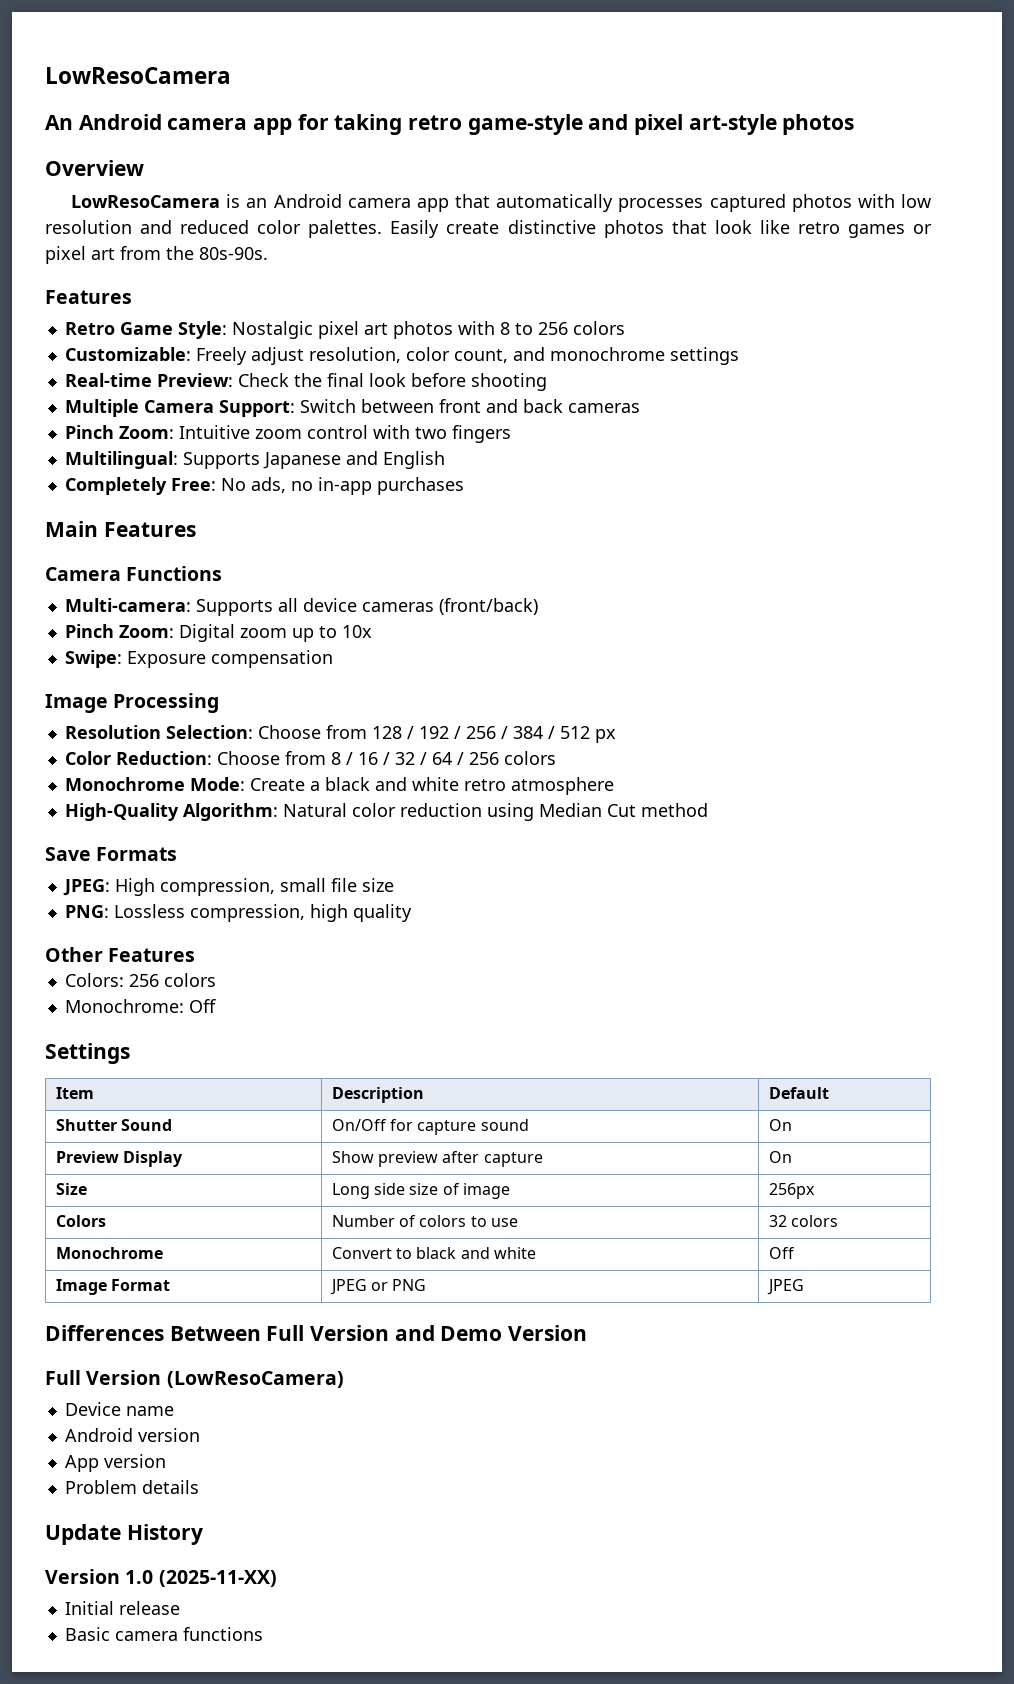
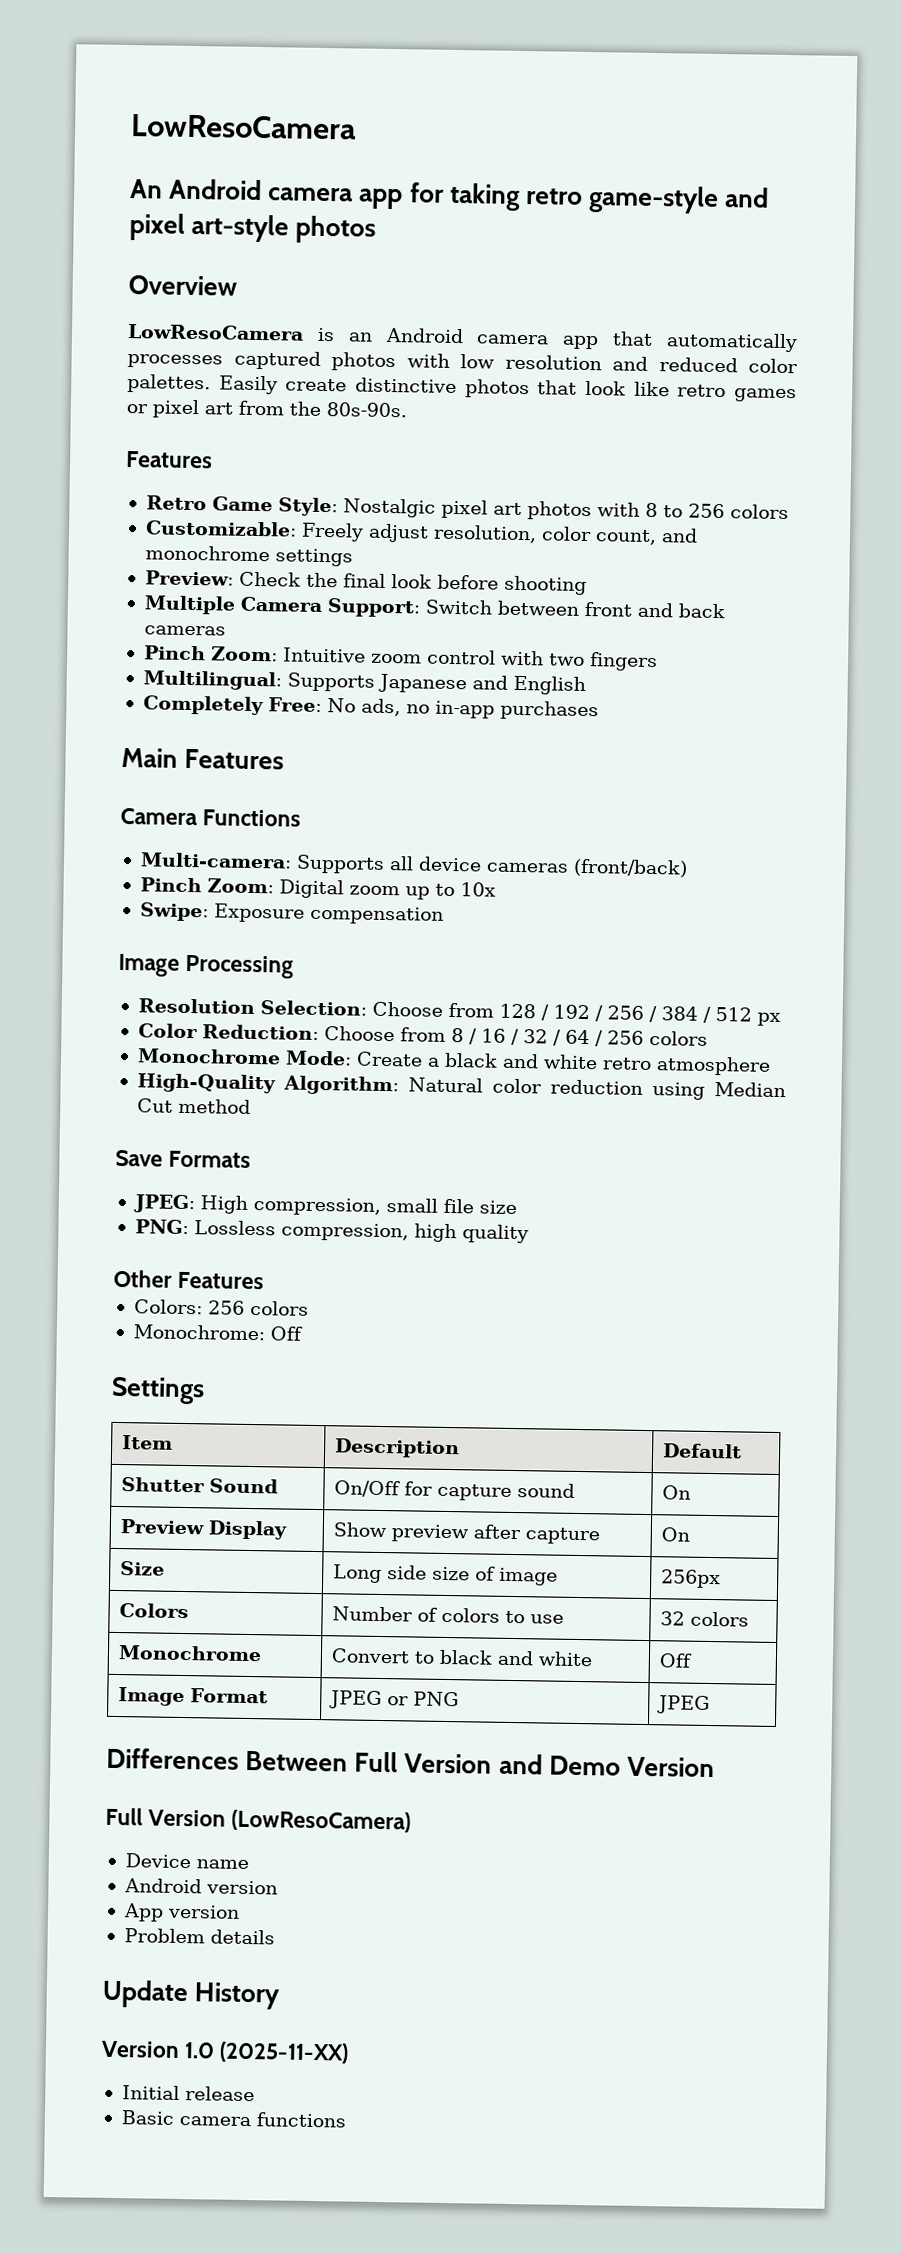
- Real-time Preview: Check the final look before shooting
+ Preview: Check the final look before shooting

